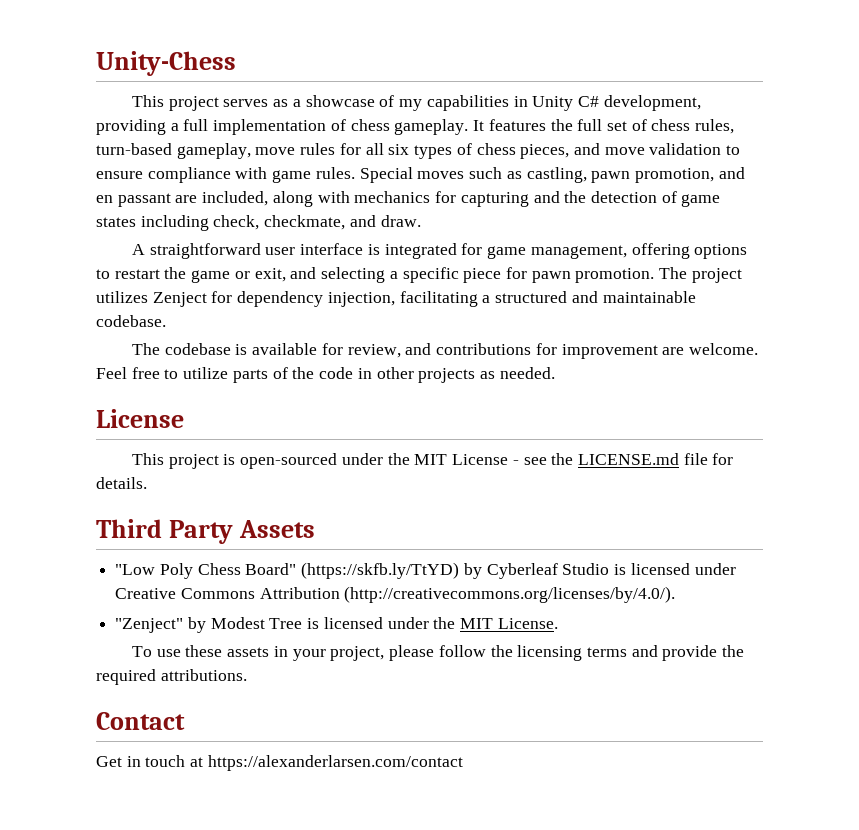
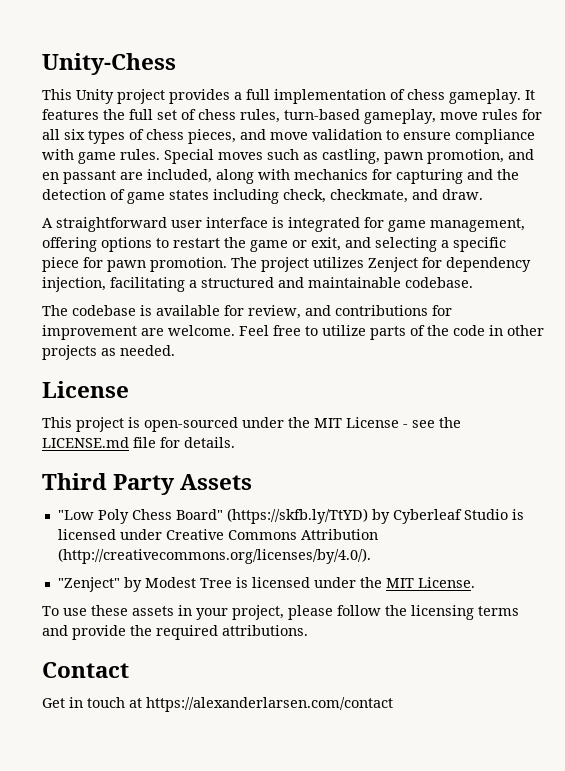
- This project serves as a showcase of my capabilities in Unity C# development, providing a full implementation of chess gameplay.
+ This Unity project provides a full implementation of chess gameplay.

